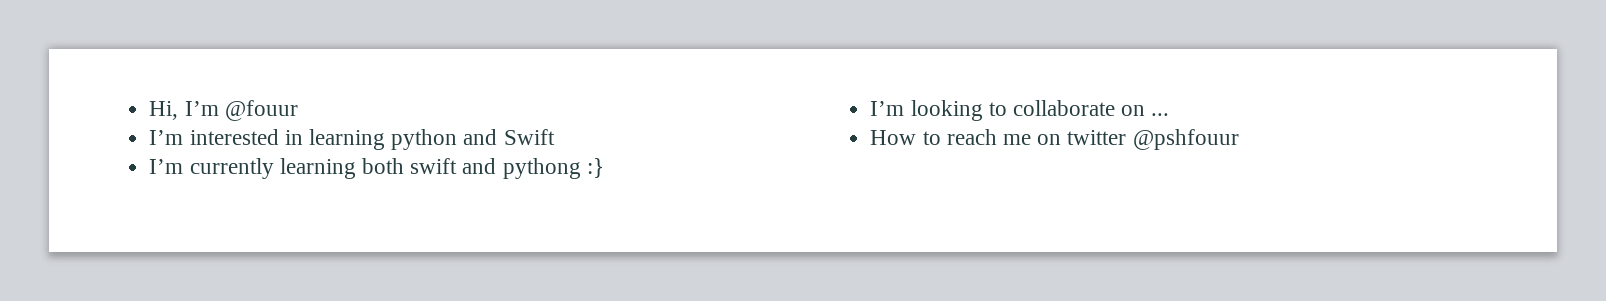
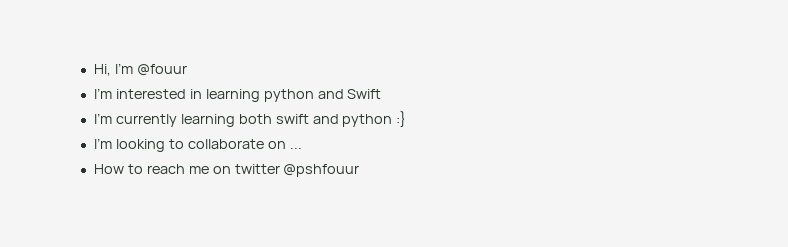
- I’m currently learning both swift and pythong :}
+ I’m currently learning both swift and python :}

